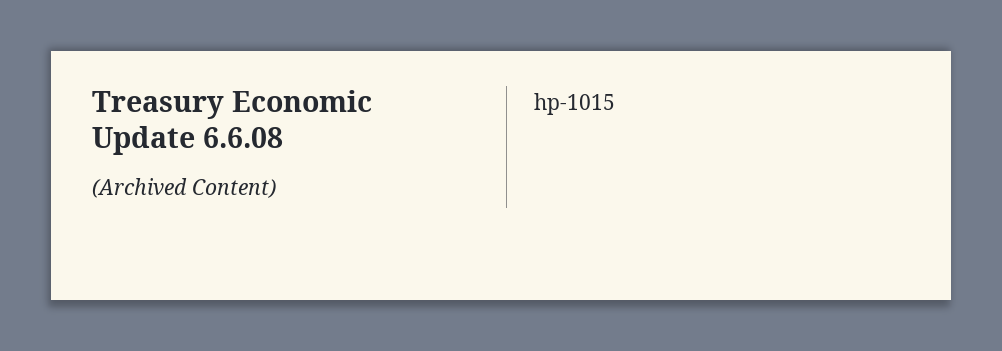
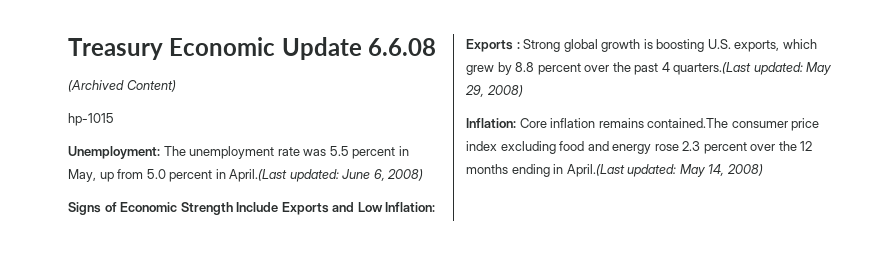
+ Unemployment: The unemployment rate was 5.5 percent in May, up from 5.0 percent in April.(Last updated: June 6, 2008)
+ Signs of Economic Strength Include Exports and Low Inflation: Exports : Strong global growth is boosting U.S. exports, which grew by 8.8 percent over the past 4 quarters.(Last updated: May 29, 2008)
+ Inflation: Core inflation remains contained.The consumer price index excluding food and energy rose 2.3 percent over the 12 months ending in April.(Last updated: May 14, 2008)

